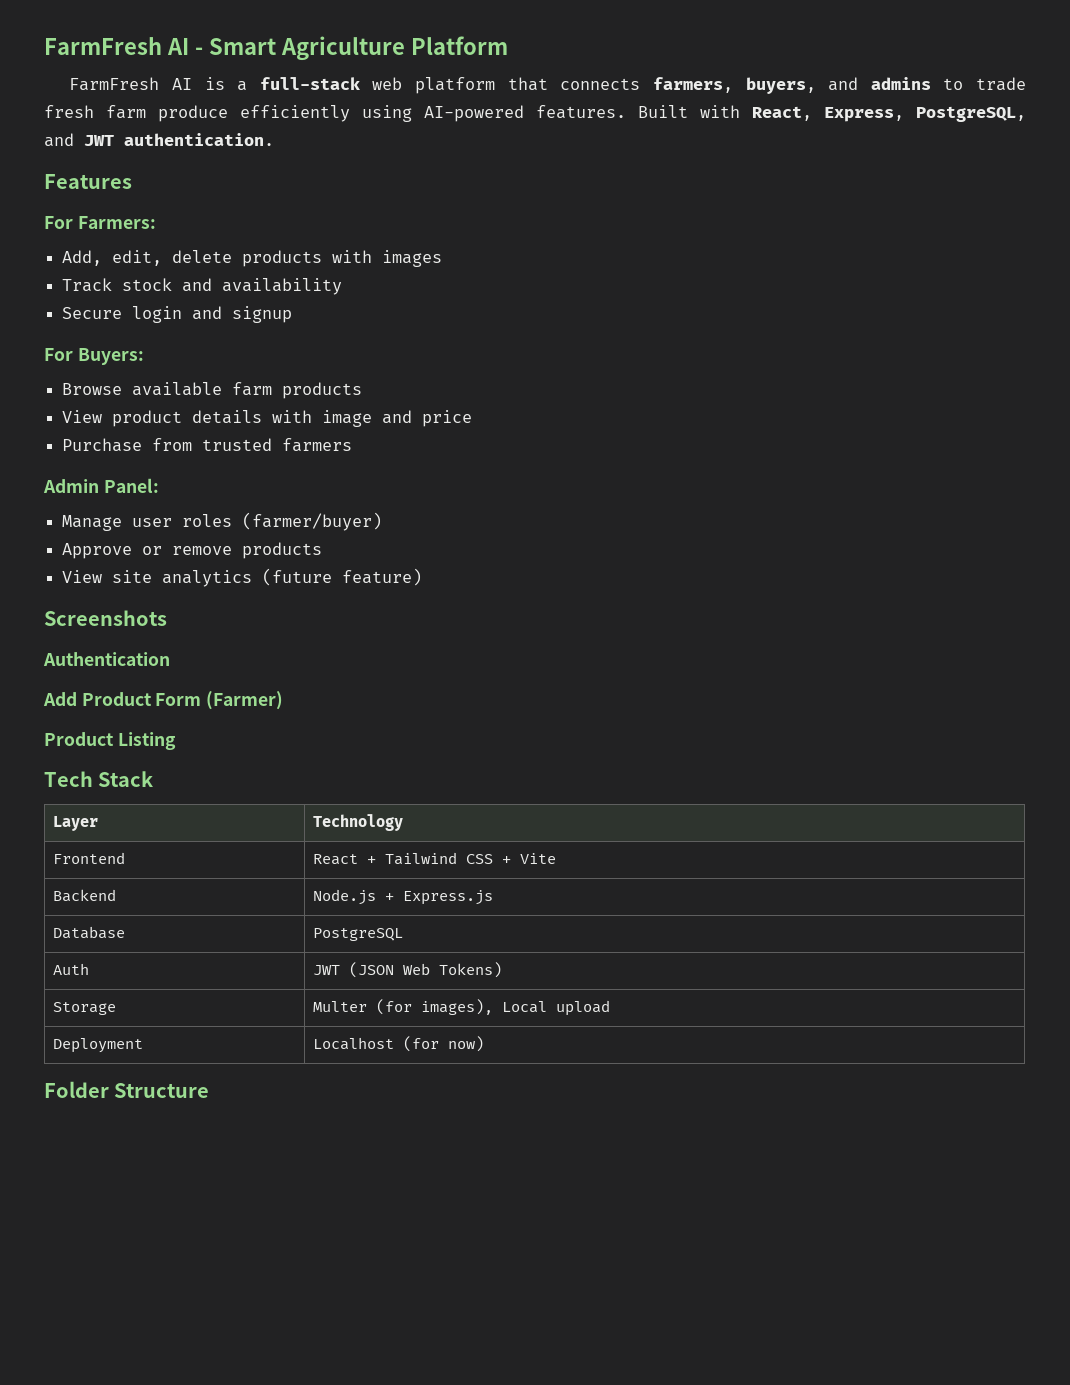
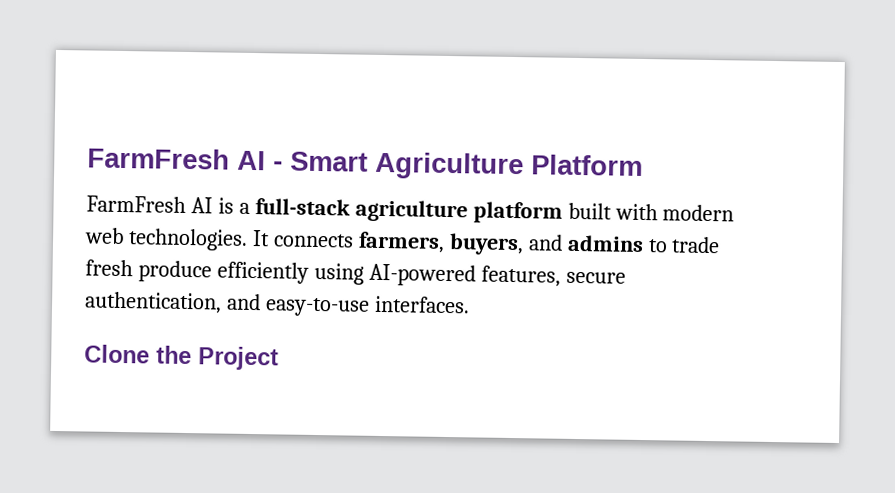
- FarmFresh AI is a full-stack web platform that connects farmers, buyers, and admins to trade fresh farm produce efficiently using AI-powered features. Built with React, Express, PostgreSQL, and JWT authentication.
- Features
- For Farmers:
- Add, edit, delete products with images
- Track stock and availability
- Secure login and signup
- For Buyers:
- Browse available farm products
- View product details with image and price
- Purchase from trusted farmers
- Admin Panel:
- Manage user roles (farmer/buyer)
- Approve or remove products
- View site analytics (future feature)
- Screenshots
- Authentication
- Add Product Form (Farmer)
- Product Listing
- Tech Stack
- Layer | Technology
- Frontend | React + Tailwind CSS + Vite
- Backend | Node.js + Express.js
- Database | PostgreSQL
- Auth | JWT (JSON Web Tokens)
- Storage | Multer (for images), Local upload
- Deployment | Localhost (for now)
- Folder Structure
+ FarmFresh AI is a full-stack agriculture platform built with modern web technologies. It connects farmers, buyers, and admins to trade fresh produce efficiently using AI-powered features, secure authentication, and easy-to-use interfaces.
+ Clone the Project

